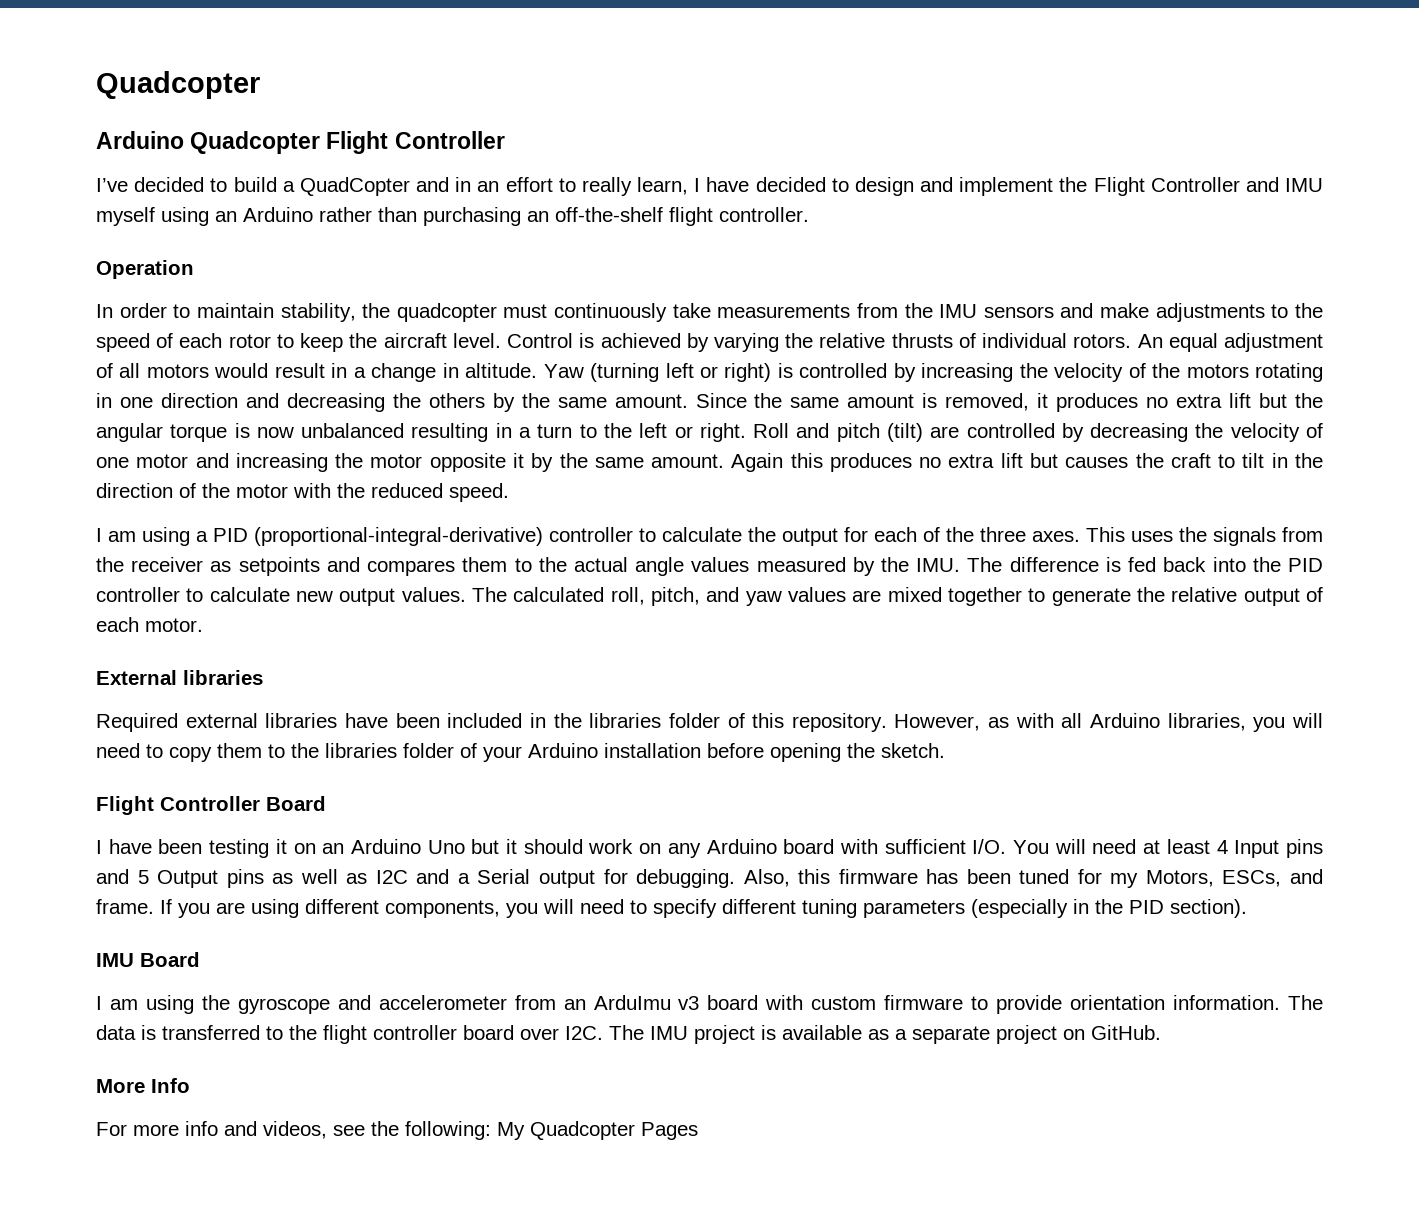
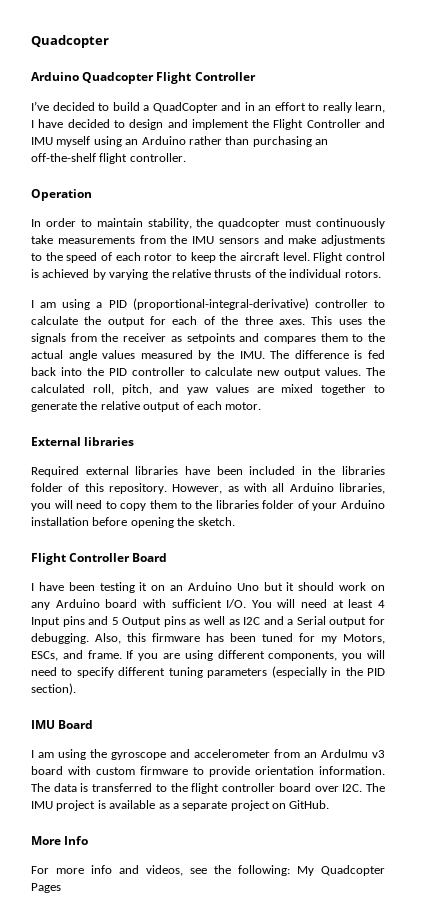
- Control is achieved by varying the relative thrusts of individual rotors. An equal adjustment of all motors would result in a change in altitude. Yaw (turning left or right) is controlled by increasing the velocity of the motors rotating in one direction and decreasing the others by the same amount. Since the same amount is removed, it produces no extra lift but the angular torque is now unbalanced resulting in a turn to the left or right. Roll and pitch (tilt) are controlled by decreasing the velocity of one motor and increasing the motor opposite it by the same amount. Again this produces no extra lift but causes the craft to tilt in the direction of the motor with the reduced speed.
+ Flight control is achieved by varying the relative thrusts of the individual rotors.

